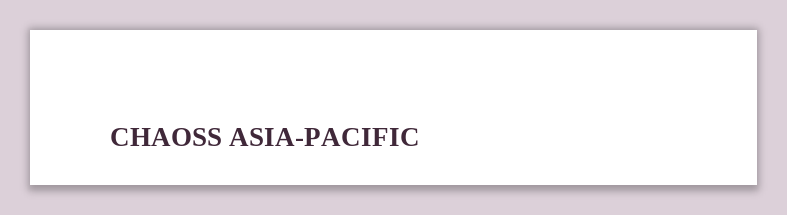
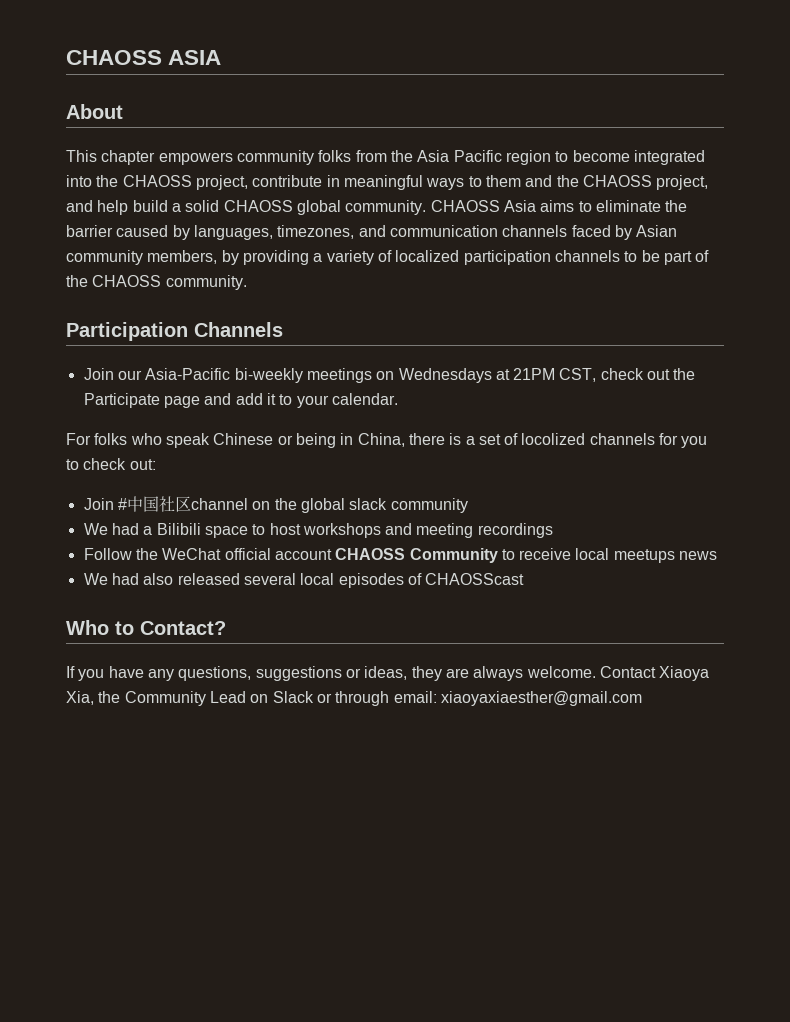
- CHAOSS ASIA-PACIFIC
+ CHAOSS ASIA
+ About
+ This chapter empowers community folks from the Asia Pacific region to become integrated into the CHAOSS project, contribute in meaningful ways to them and the CHAOSS project, and help build a solid CHAOSS global community. CHAOSS Asia aims to eliminate the barrier caused by languages, timezones, and communication channels faced by Asian community members, by providing a variety of localized participation channels to be part of the CHAOSS community.
+ Participation Channels
+ Join our Asia-Pacific bi-weekly meetings on Wednesdays at 21PM CST, check out the Participate page and add it to your calendar.
+ For folks who speak Chinese or being in China, there is a set of locolized channels for you to check out:
+ Join #中国社区channel on the global slack community
+ We had a Bilibili space to host workshops and meeting recordings
+ Follow the WeChat official account CHAOSS Community to receive local meetups news
+ We had also released several local episodes of CHAOSScast
+ Who to Contact?
+ If you have any questions, suggestions or ideas, they are always welcome. Contact Xiaoya Xia, the Community Lead on Slack or through email: xiaoyaxiaesther@gmail.com

